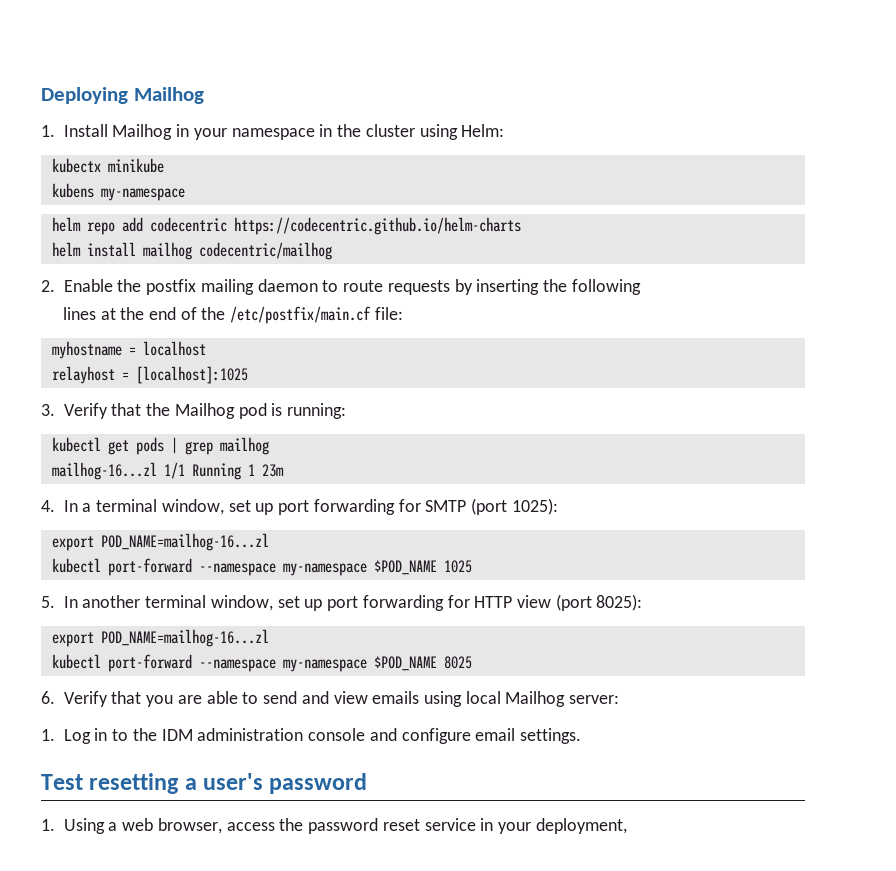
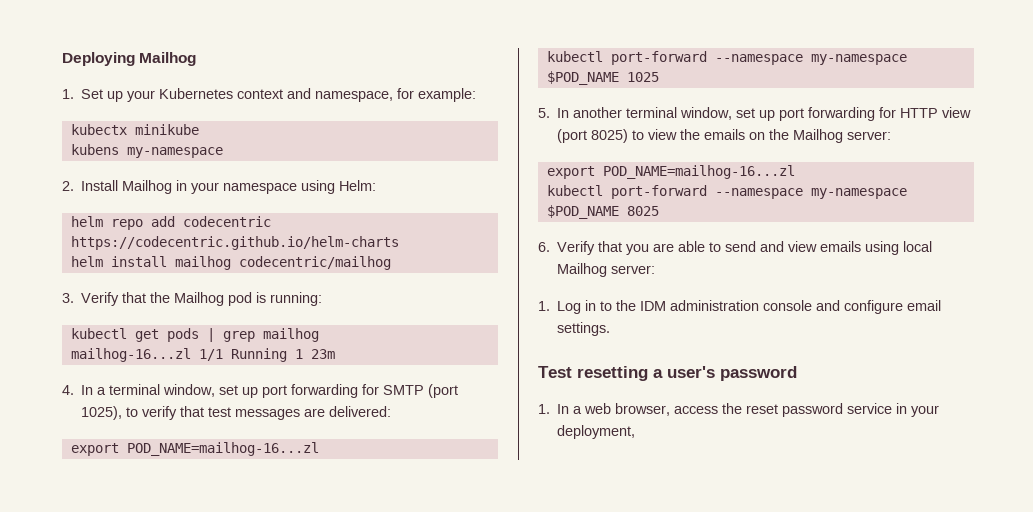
- 1. Install Mailhog in your namespace in the cluster using Helm:
+ 1. Set up your Kubernetes context and namespace, for example:
+ kubectx minikube
+ kubens my-namespace
+ 2. Install Mailhog in your namespace using Helm:
- kubectx minikube
- kubens my-namespace
- 2. Enable the postfix mailing daemon to route requests by inserting the following
- lines at the end of the /etc/postfix/main.cf file:
- myhostname = localhost
- relayhost = [localhost]:1025
- 4. In a terminal window, set up port forwarding for SMTP (port 1025):
+ 4. In a terminal window, set up port forwarding for SMTP (port 1025), to verify that test messages are delivered:
- 5. In another terminal window, set up port forwarding for HTTP view (port 8025):
+ 5. In another terminal window, set up port forwarding for HTTP view (port 8025) to view the emails on the Mailhog server:
- 1. Using a web browser, access the password reset service in your deployment,
+ 1. In a web browser, access the reset password service in your deployment,

